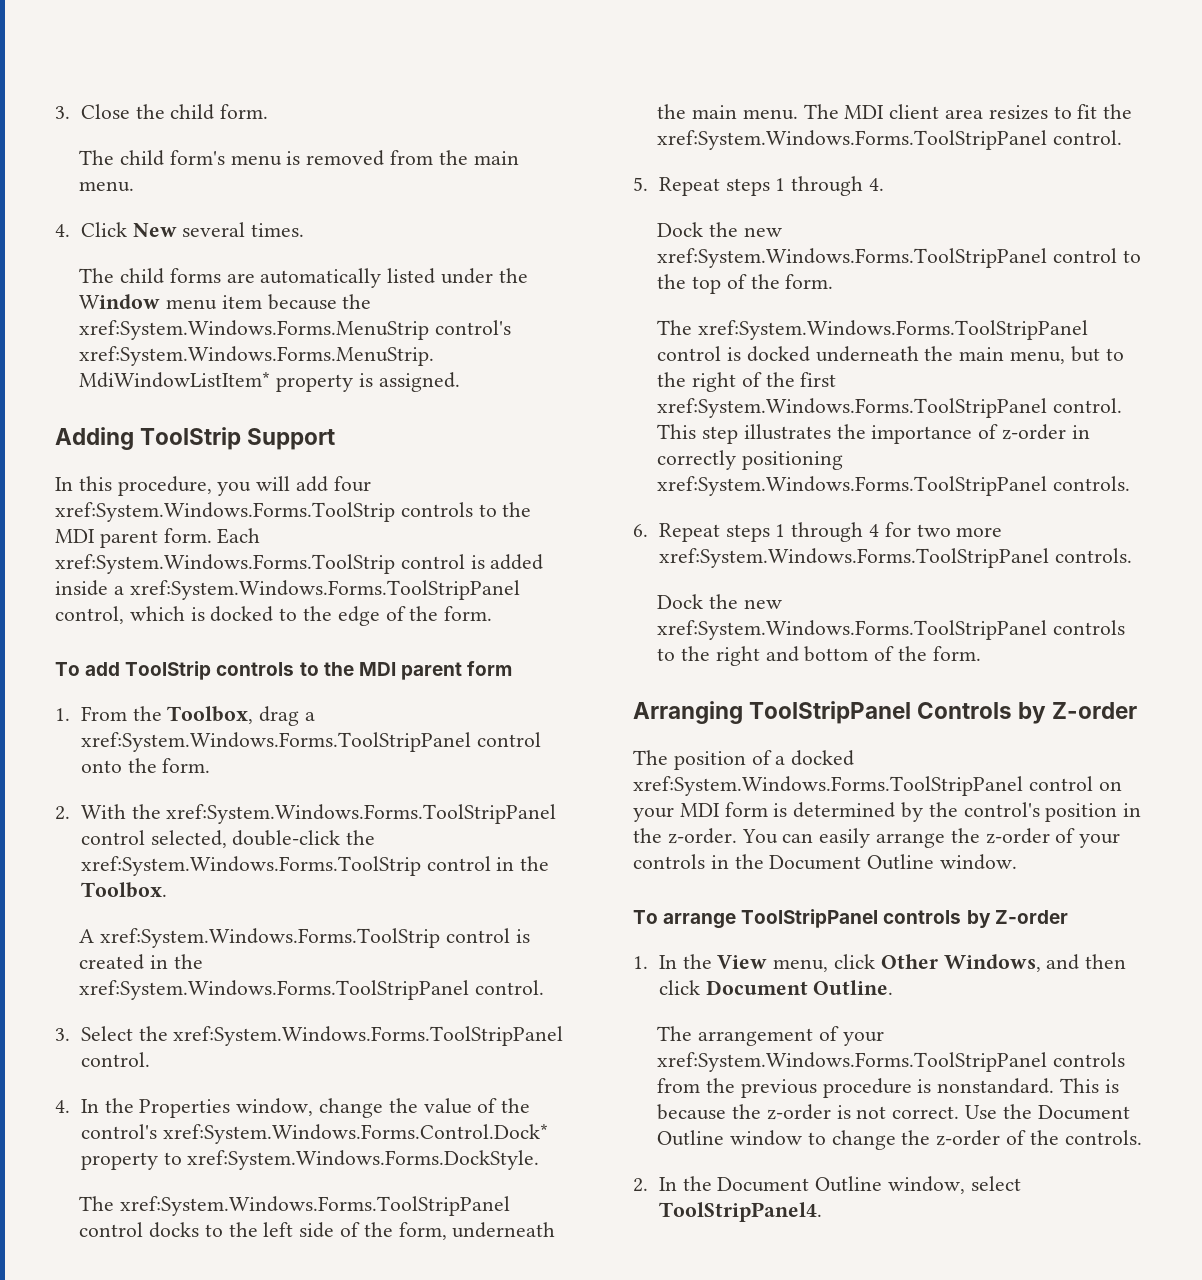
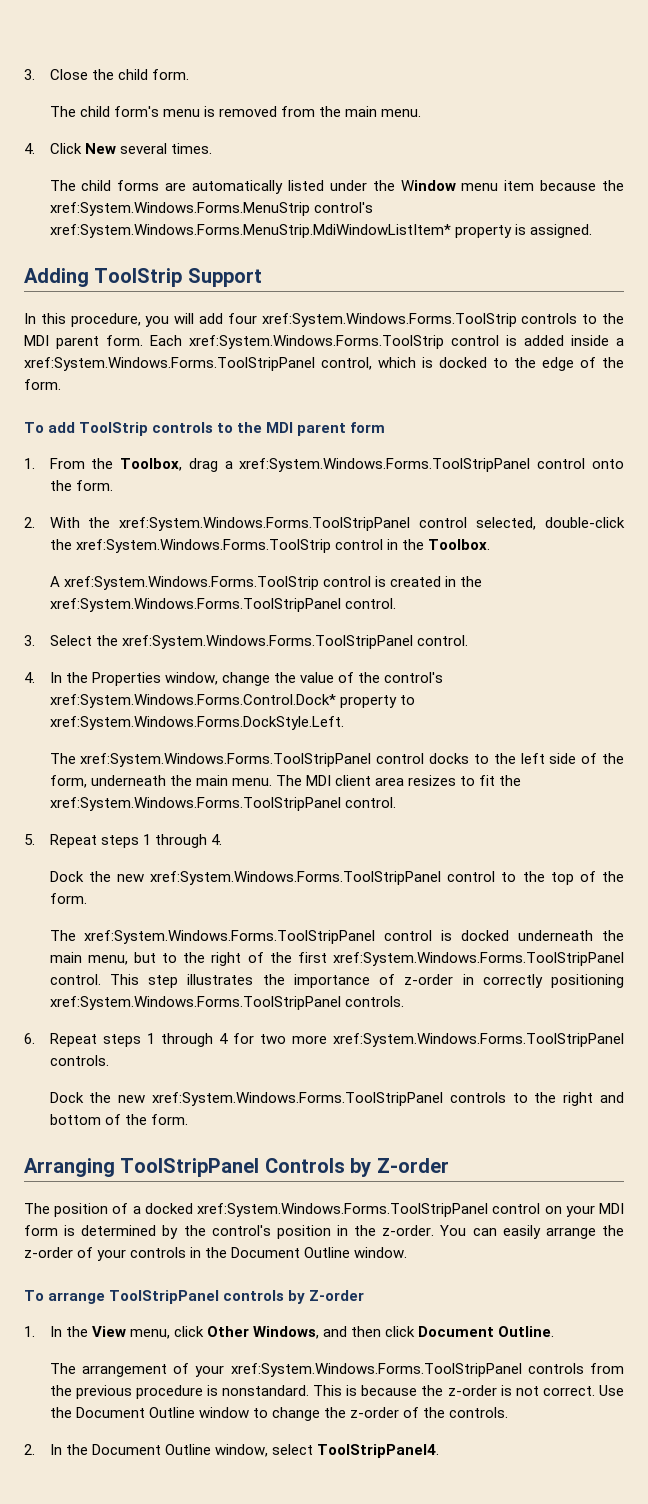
- 4. In the Properties window, change the value of the control's xref:System.Windows.Forms.Control.Dock* property to xref:System.Windows.Forms.DockStyle.
+ 4. In the Properties window, change the value of the control's xref:System.Windows.Forms.Control.Dock* property to xref:System.Windows.Forms.DockStyle.Left.

